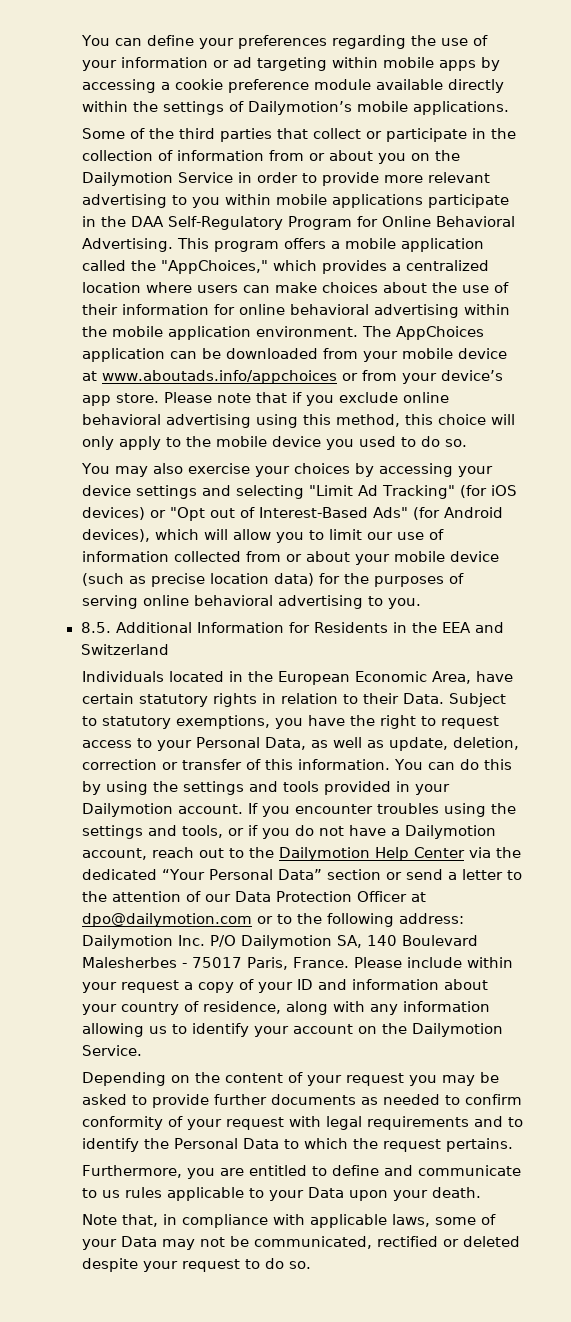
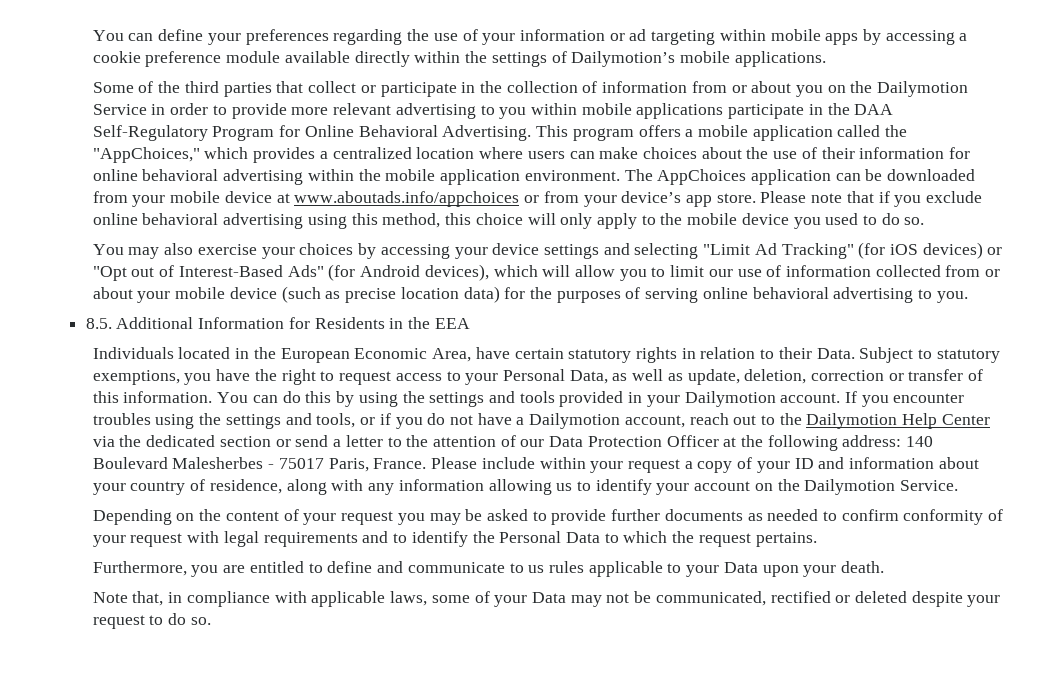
- 8.5. Additional Information for Residents in the EEA and Switzerland
+ 8.5. Additional Information for Residents in the EEA
- If you encounter troubles using the settings and tools, or if you do not have a Dailymotion account, reach out to the Dailymotion Help Center via the dedicated “Your Personal Data” section or send a letter to the attention of our Data Protection Officer at dpo@dailymotion.com or to the following address: Dailymotion Inc. P/O Dailymotion SA, 140 Boulevard Malesherbes - 75017 Paris, France.
+ If you encounter troubles using the settings and tools, or if you do not have a Dailymotion account, reach out to the Dailymotion Help Center via the dedicated section or send a letter to the attention of our Data Protection Officer at the following address: 140 Boulevard Malesherbes - 75017 Paris, France.

